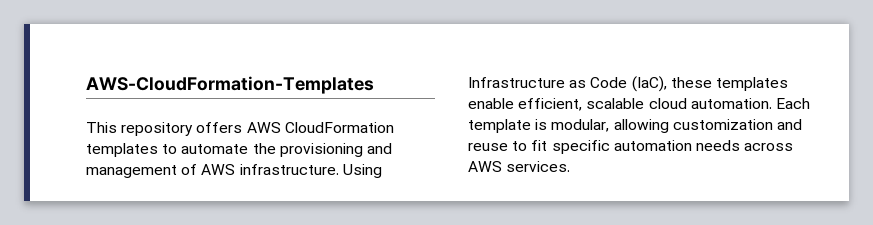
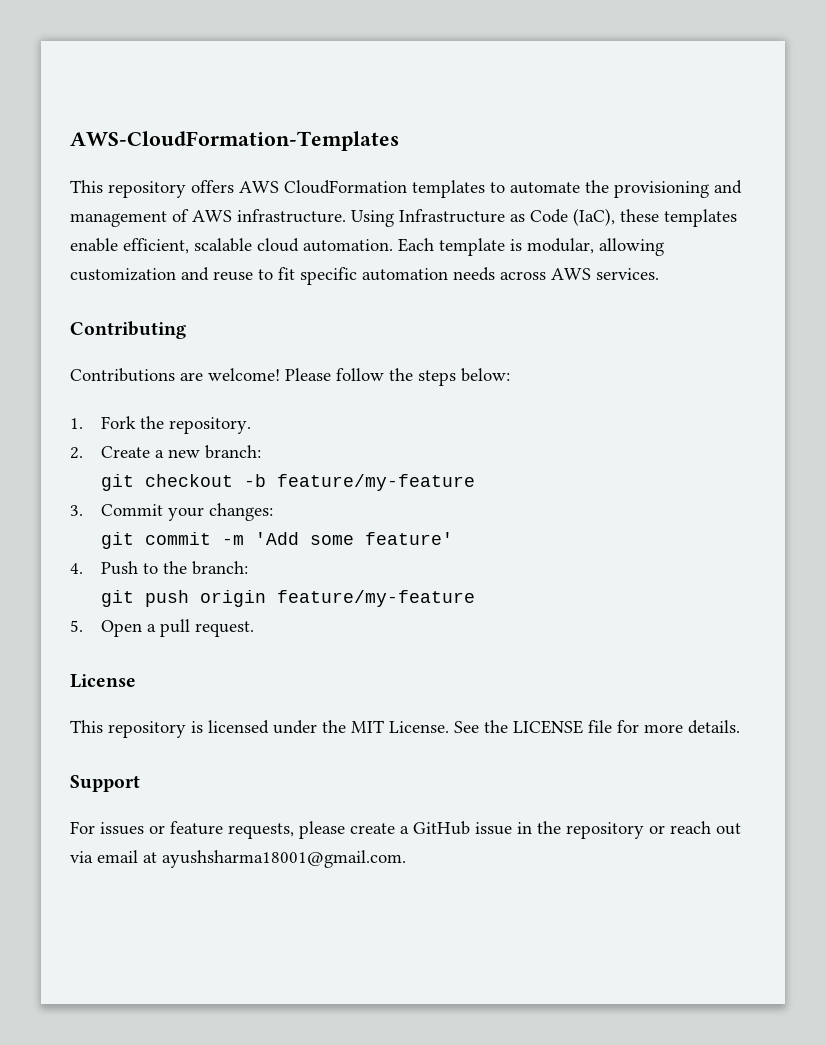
+ Contributing
+ Contributions are welcome! Please follow the steps below:
+ 1. Fork the repository.
+ 2. Create a new branch:
+ git checkout -b feature/my-feature
+ 3. Commit your changes:
+ git commit -m 'Add some feature'
+ 4. Push to the branch:
+ git push origin feature/my-feature
+ 5. Open a pull request.
+ License
+ This repository is licensed under the MIT License. See the LICENSE file for more details.
+ Support
+ For issues or feature requests, please create a GitHub issue in the repository or reach out via email at ayushsharma18001@gmail.com.

